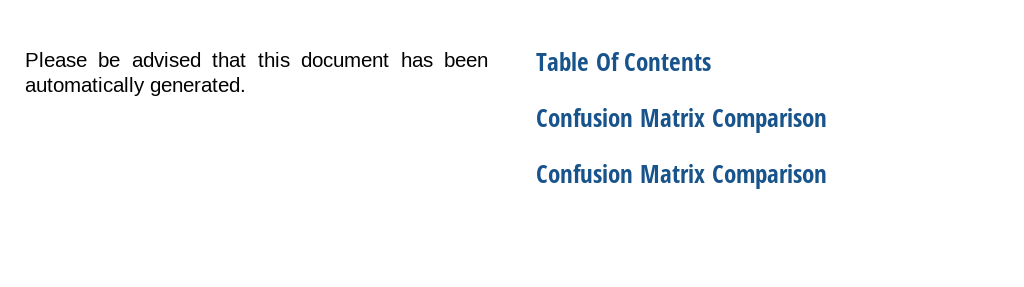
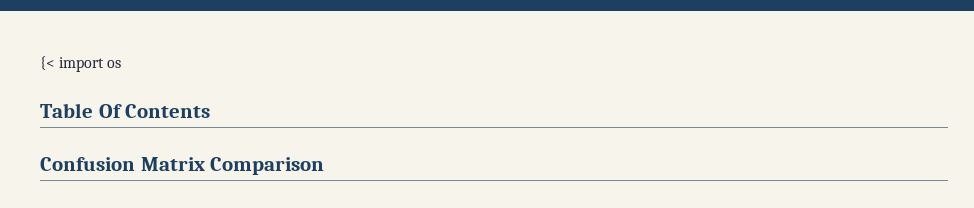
- Please be advised that this document has been automatically generated.
+ {< import os
  Table Of Contents
- Confusion Matrix Comparison

